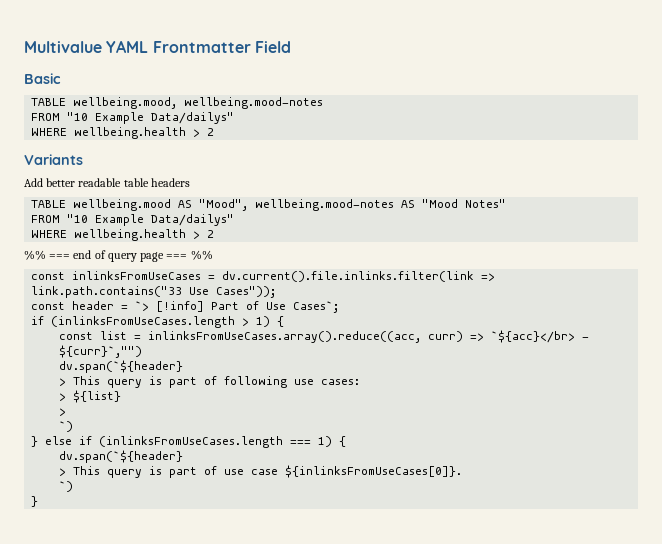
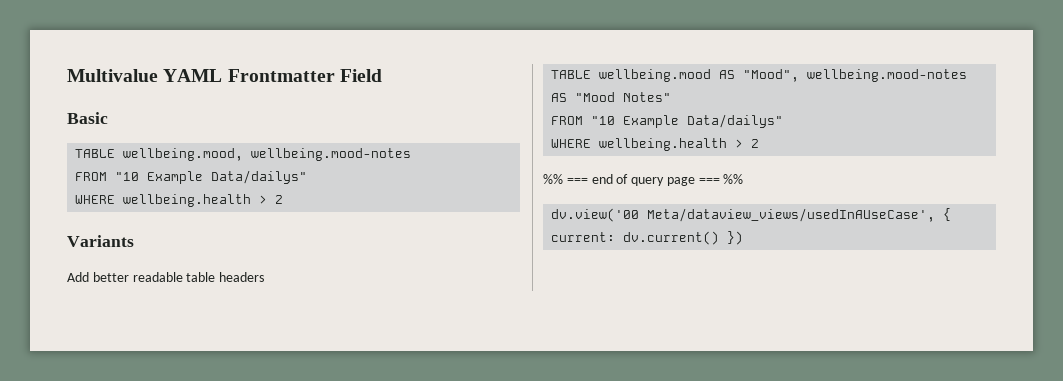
- const inlinksFromUseCases = dv.current().file.inlinks.filter(link => link.path.contains("33 Use Cases"));
- const header = `> [!info] Part of Use Cases`;
- if (inlinksFromUseCases.length > 1) {
- const list = inlinksFromUseCases.array().reduce((acc, curr) => `${acc}</br> - ${curr}`,"")
- dv.span(`${header}
- > This query is part of following use cases:
- > ${list}
- >
- `)
- } else if (inlinksFromUseCases.length === 1) {
- dv.span(`${header}
- > This query is part of use case ${inlinksFromUseCases[0]}.
- `)
- }
+ dv.view('00 Meta/dataview_views/usedInAUseCase', { current: dv.current() })

